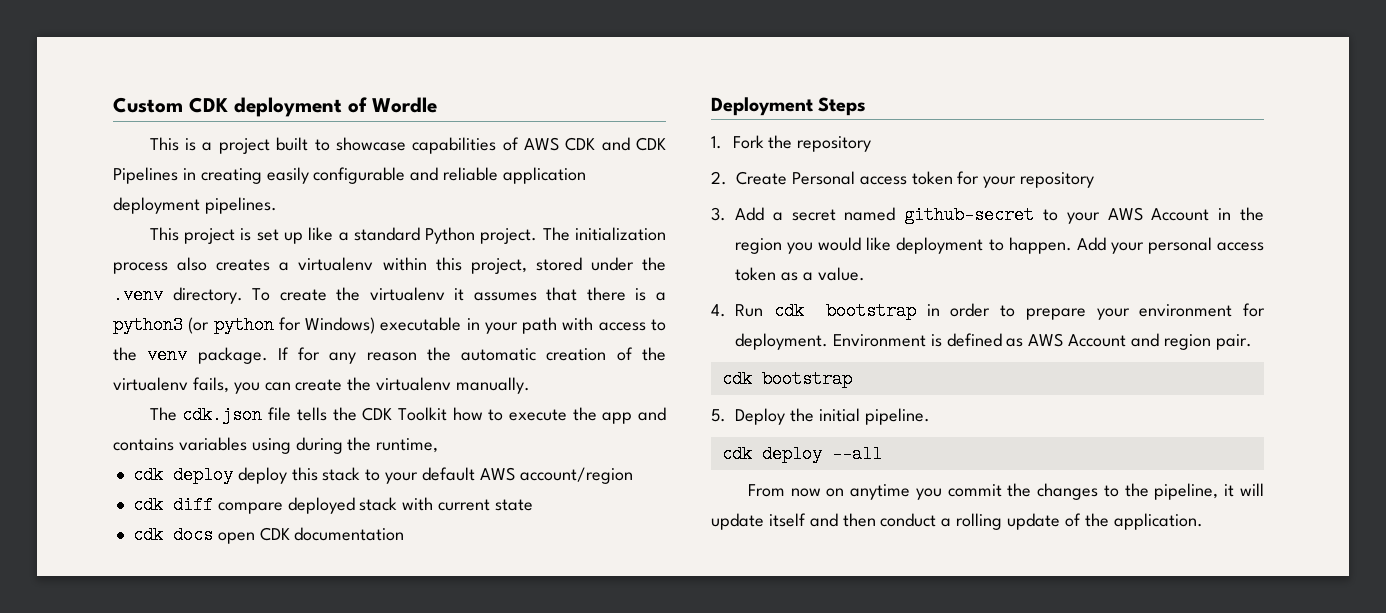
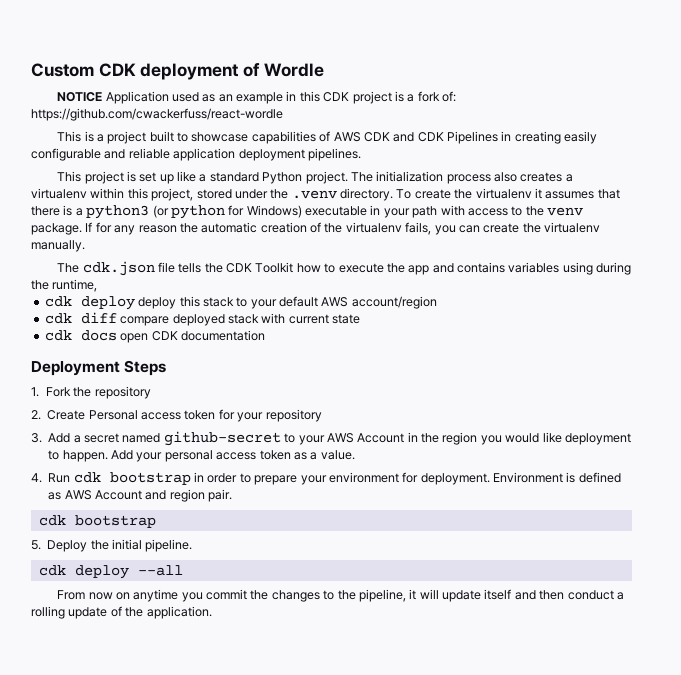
+ NOTICE Application used as an example in this CDK project is a fork of: https://github.com/cwackerfuss/react-wordle

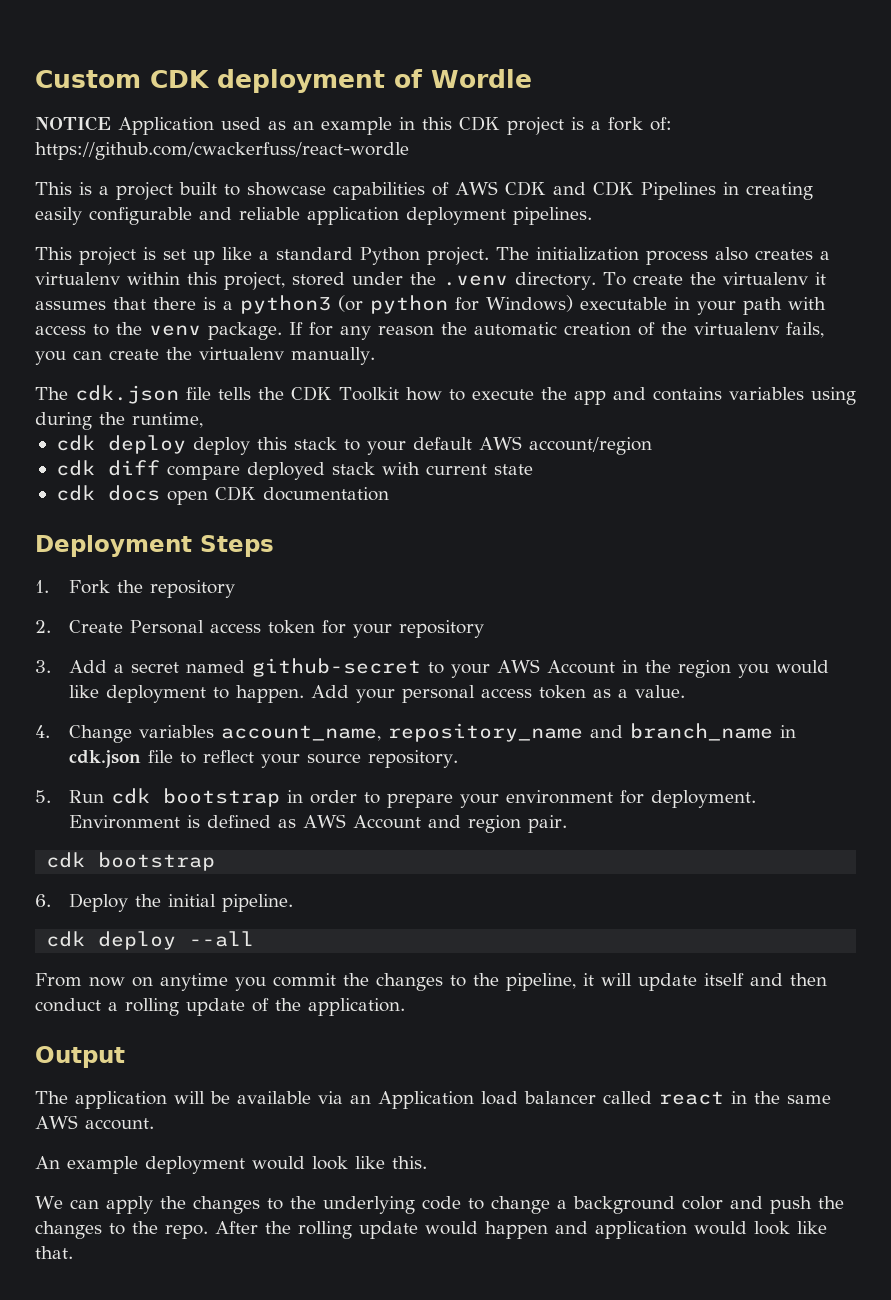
- 4. Run cdk bootstrap in order to prepare your environment for deployment.
+ 4. Change variables account_name, repository_name and branch_name in cdk.json file to reflect your source repository.
+ 5. Run cdk bootstrap in order to prepare your environment for deployment.
- 5. Deploy the initial pipeline.
+ 6. Deploy the initial pipeline.
+ Output
+ The application will be available via an Application load balancer called react in the same AWS account.
+ An example deployment would look like this.
+ We can apply the changes to the underlying code to change a background color and push the changes to the repo. After the rolling update would happen and application would look like that.

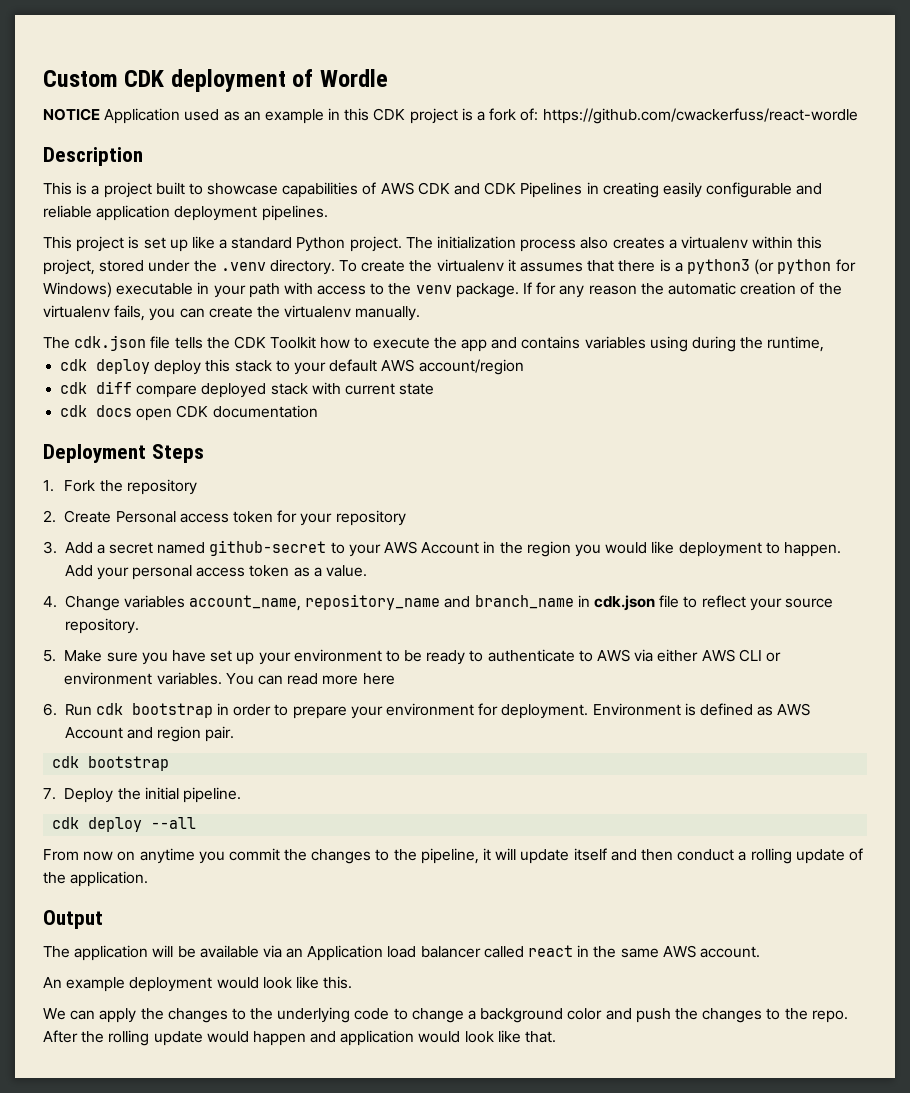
+ Description
- 5. Run cdk bootstrap in order to prepare your environment for deployment.
+ 5. Make sure you have set up your environment to be ready to authenticate to AWS via either AWS CLI or environment variables. You can read more here
+ 6. Run cdk bootstrap in order to prepare your environment for deployment.
- 6. Deploy the initial pipeline.
+ 7. Deploy the initial pipeline.

